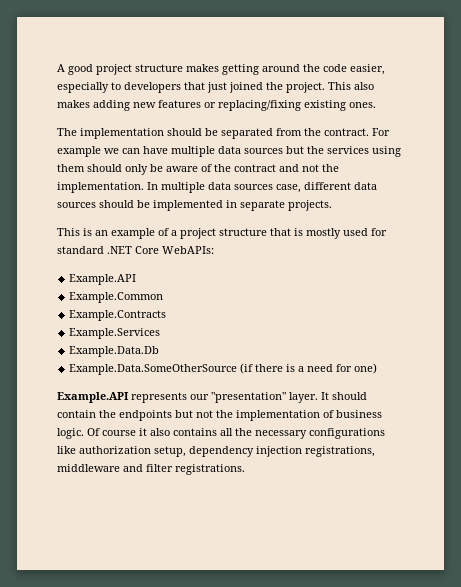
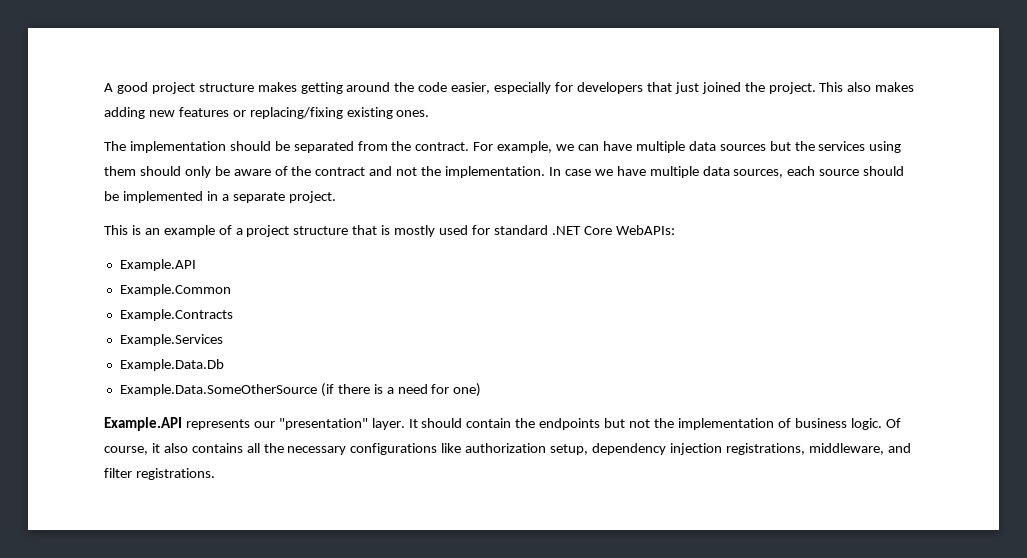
- A good project structure makes getting around the code easier, especially to developers that just joined the project.
+ A good project structure makes getting around the code easier, especially for developers that just joined the project.
- For example we can have multiple data sources but the services using them should only be aware of the contract and not the implementation.
+ For example, we can have multiple data sources but the services using them should only be aware of the contract and not the implementation.
- In multiple data sources case, different data sources should be implemented in separate projects.
+ In case we have multiple data sources, each source should be implemented in a separate project.
- Of course it also contains all the necessary configurations like authorization setup, dependency injection registrations, middleware and filter registrations.
+ Of course, it also contains all the necessary configurations like authorization setup, dependency injection registrations, middleware, and filter registrations.

